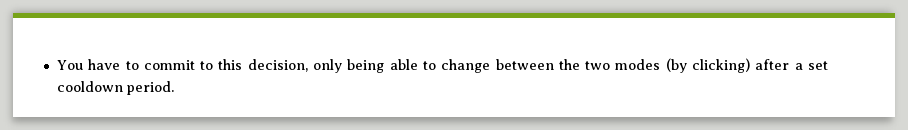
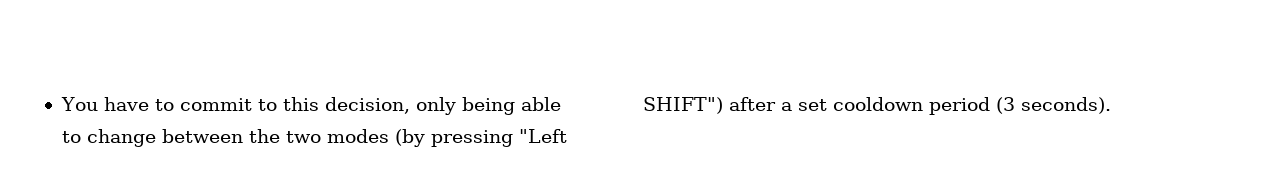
- You have to commit to this decision, only being able to change between the two modes (by clicking) after a set cooldown period.
+ You have to commit to this decision, only being able to change between the two modes (by pressing "Left SHIFT") after a set cooldown period (3 seconds).

